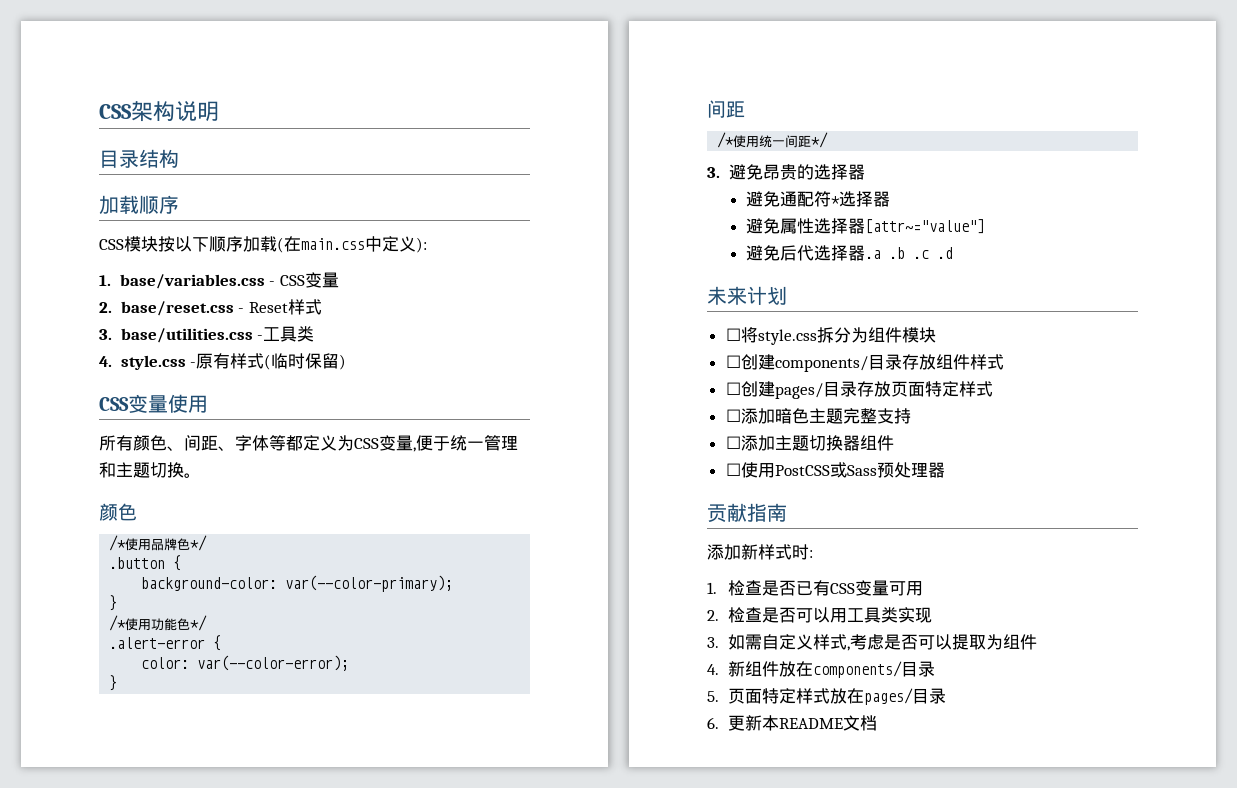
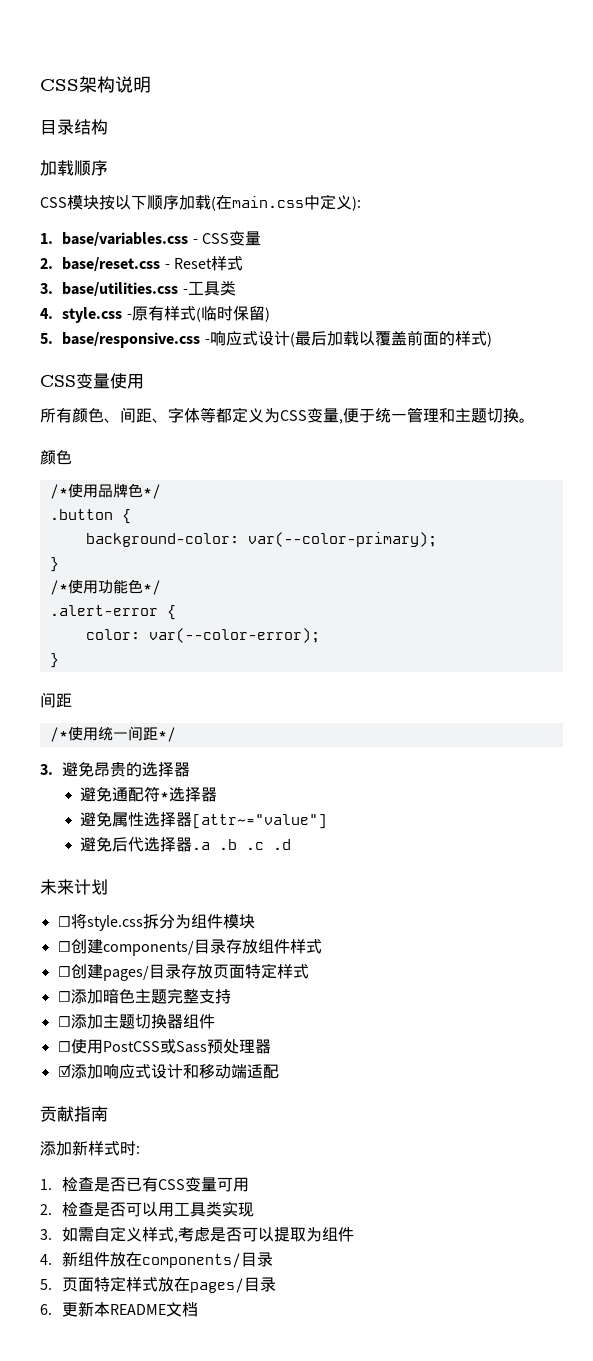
+ 5. base/responsive.css -响应式设计(最后加载以覆盖前面的样式)
+ ☑添加响应式设计和移动端适配

